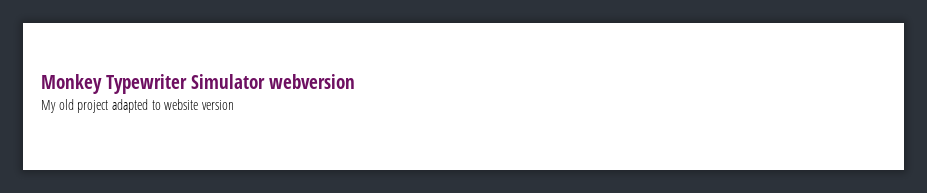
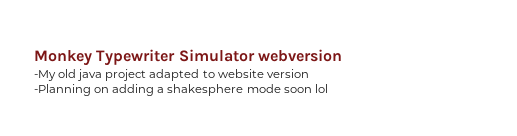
- My old project adapted to website version
+ -My old java project adapted to website version
+ -Planning on adding a shakesphere mode soon lol

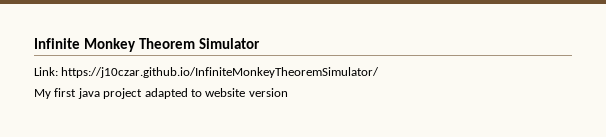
- Monkey Typewriter Simulator webversion
- -My old java project adapted to website version
+ Infinite Monkey Theorem Simulator
+ Link: https://j10czar.github.io/InfiniteMonkeyTheoremSimulator/
+ My first java project adapted to website version
- -Planning on adding a shakesphere mode soon lol

